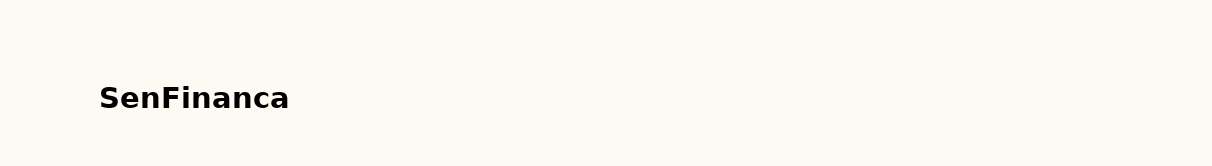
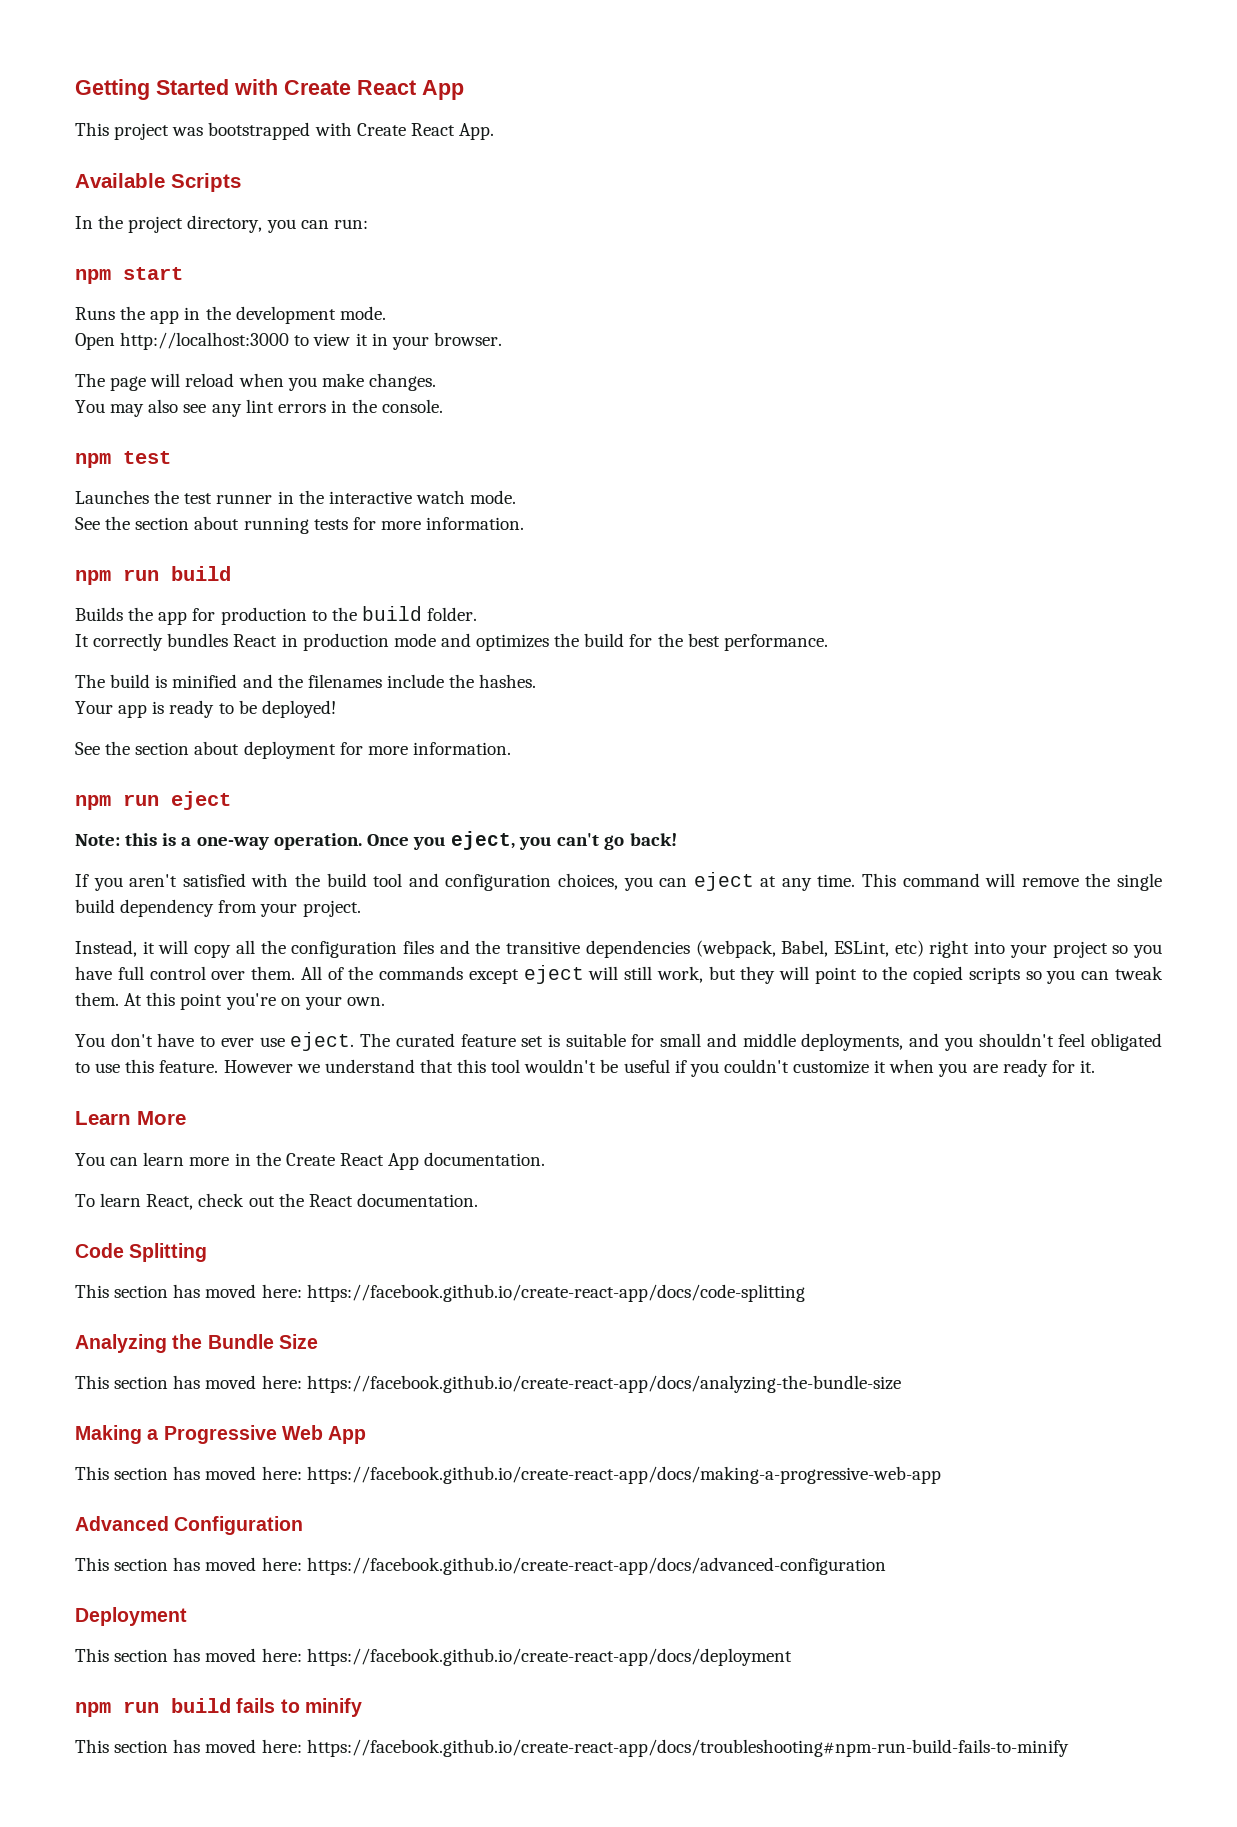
- SenFinanca
+ Getting Started with Create React App
+ This project was bootstrapped with Create React App.
+ Available Scripts
+ In the project directory, you can run:
+ npm start
+ Runs the app in the development mode.
+ Open http://localhost:3000 to view it in your browser.
+ The page will reload when you make changes.
+ You may also see any lint errors in the console.
+ npm test
+ Launches the test runner in the interactive watch mode.
+ See the section about running tests for more information.
+ npm run build
+ Builds the app for production to the build folder.
+ It correctly bundles React in production mode and optimizes the build for the best performance.
+ The build is minified and the filenames include the hashes.
+ Your app is ready to be deployed!
+ See the section about deployment for more information.
+ npm run eject
+ Note: this is a one-way operation. Once you eject, you can't go back!
+ If you aren't satisfied with the build tool and configuration choices, you can eject at any time. This command will remove the single build dependency from your project.
+ Instead, it will copy all the configuration files and the transitive dependencies (webpack, Babel, ESLint, etc) right into your project so you have full control over them. All of the commands except eject will still work, but they will point to the copied scripts so you can tweak them. At this point you're on your own.
+ You don't have to ever use eject. The curated feature set is suitable for small and middle deployments, and you shouldn't feel obligated to use this feature. However we understand that this tool wouldn't be useful if you couldn't customize it when you are ready for it.
+ Learn More
+ You can learn more in the Create React App documentation.
+ To learn React, check out the React documentation.
+ Code Splitting
+ This section has moved here: https://facebook.github.io/create-react-app/docs/code-splitting
+ Analyzing the Bundle Size
+ This section has moved here: https://facebook.github.io/create-react-app/docs/analyzing-the-bundle-size
+ Making a Progressive Web App
+ This section has moved here: https://facebook.github.io/create-react-app/docs/making-a-progressive-web-app
+ Advanced Configuration
+ This section has moved here: https://facebook.github.io/create-react-app/docs/advanced-configuration
+ Deployment
+ This section has moved here: https://facebook.github.io/create-react-app/docs/deployment
+ npm run build fails to minify
+ This section has moved here: https://facebook.github.io/create-react-app/docs/troubleshooting#npm-run-build-fails-to-minify

